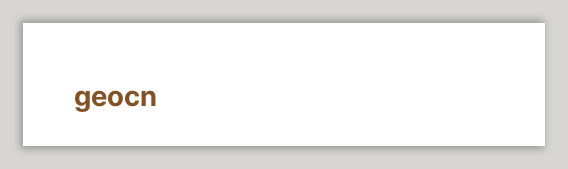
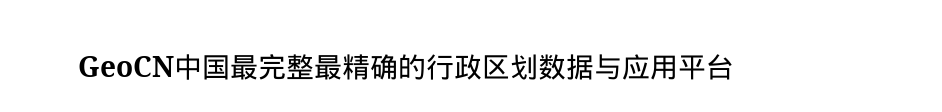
- geocn
+ GeoCN中国最完整最精确的行政区划数据与应用平台

